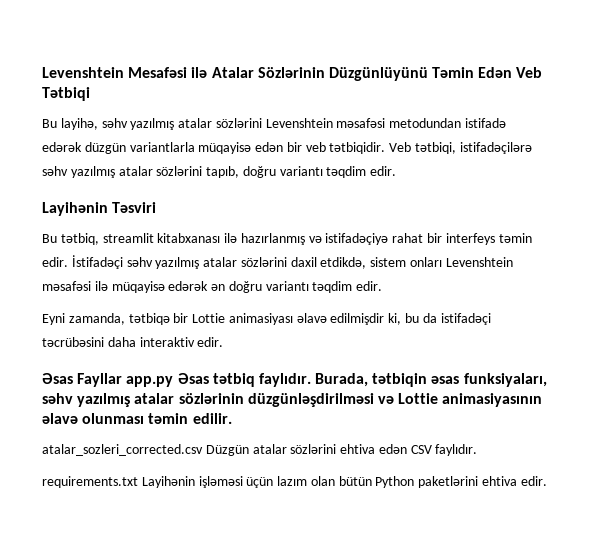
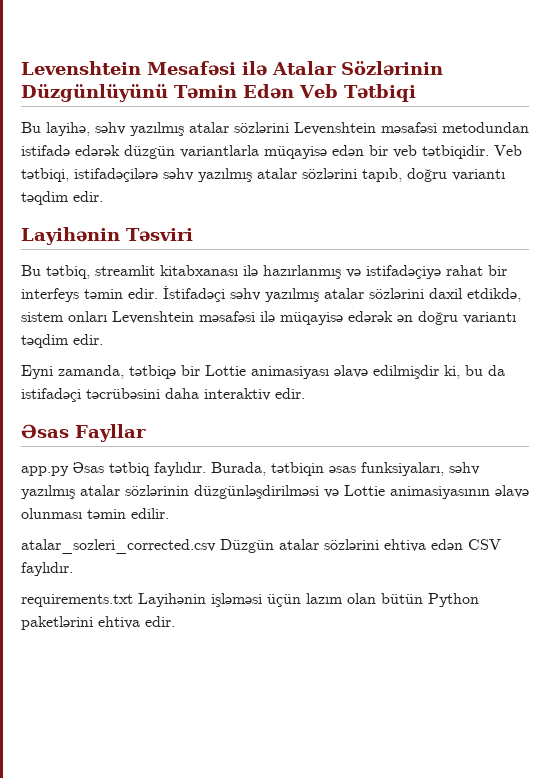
- Əsas Fayllar app.py Əsas tətbiq faylıdır.
+ Əsas Fayllar
+ app.py Əsas tətbiq faylıdır.

